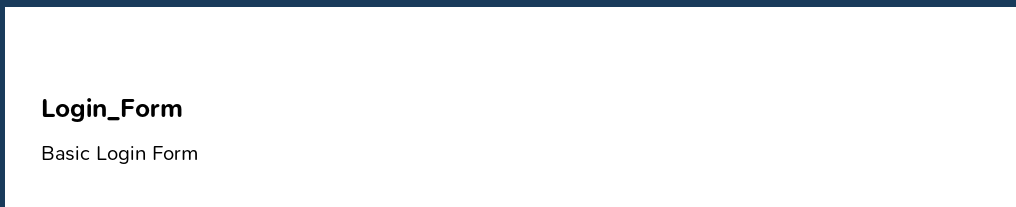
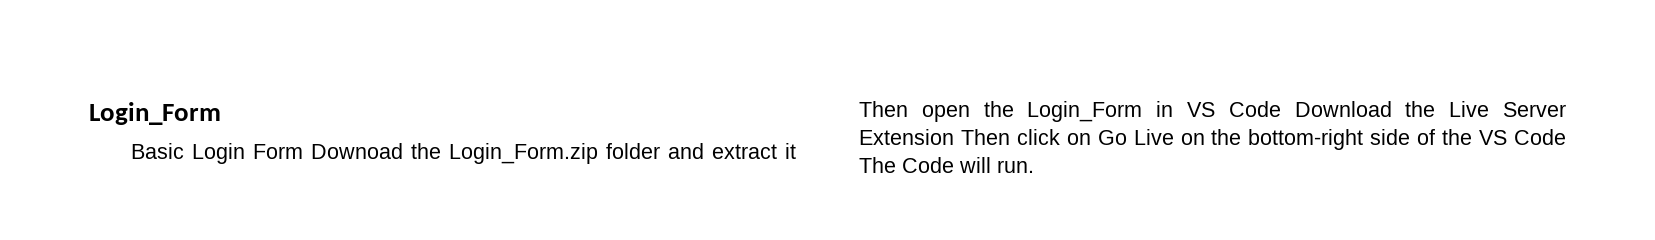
- Basic Login Form
+ Basic Login Form Downoad the Login_Form.zip folder and extract it Then open the Login_Form in VS Code Download the Live Server Extension Then click on Go Live on the bottom-right side of the VS Code The Code will run.

